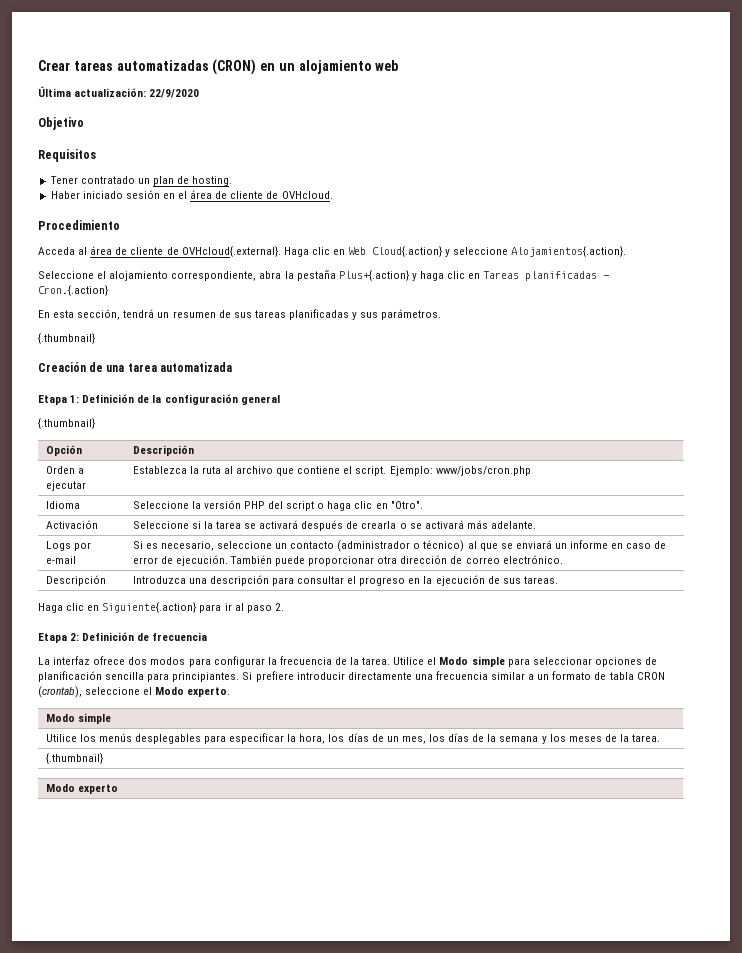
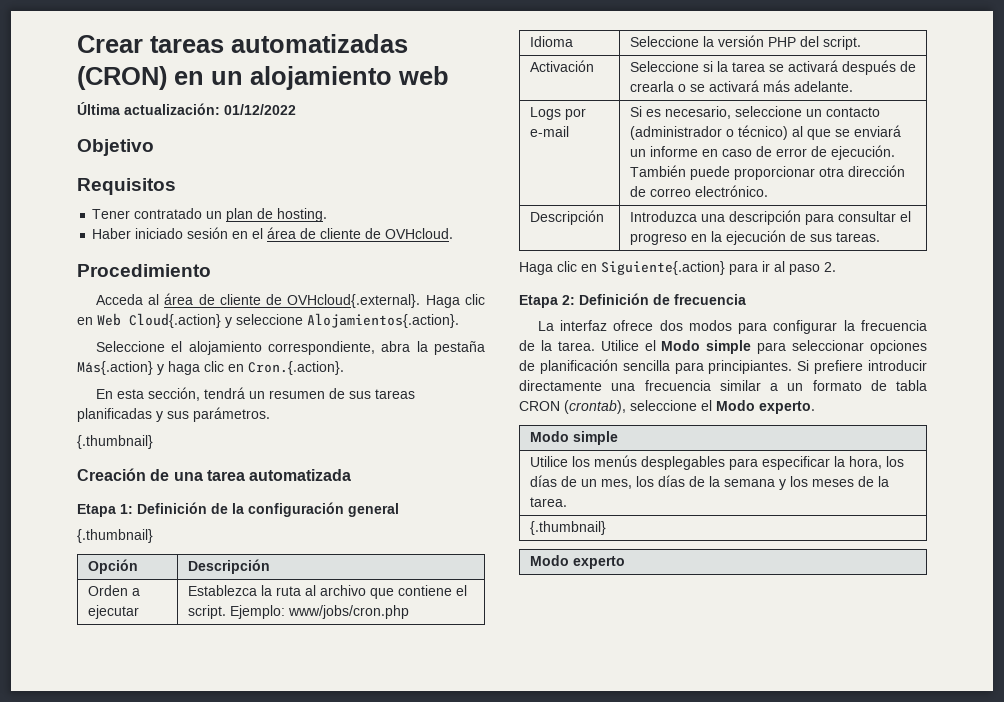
- Última actualización: 22/9/2020
+ Última actualización: 01/12/2022
- Seleccione el alojamiento correspondiente, abra la pestaña Plus+{.action} y haga clic en Tareas planificadas - Cron.{.action}
+ Seleccione el alojamiento correspondiente, abra la pestaña Más{.action} y haga clic en Cron.{.action}.
- Idioma | Seleccione la versión PHP del script o haga clic en "Otro".
+ Idioma | Seleccione la versión PHP del script.

